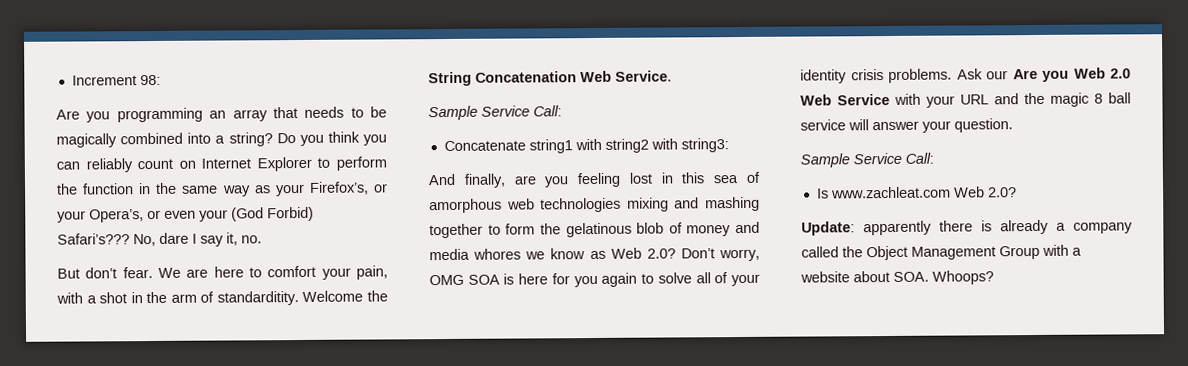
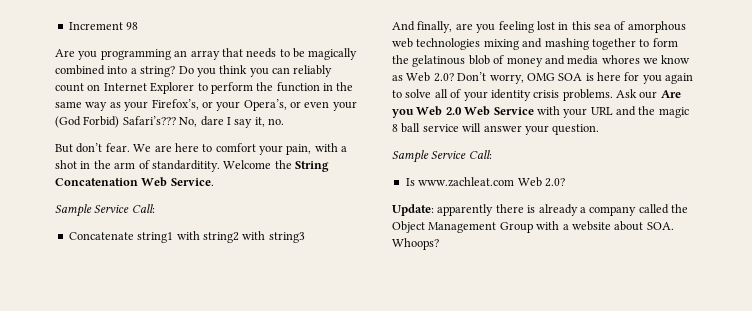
- Increment 98:
+ Increment 98
- Concatenate string1 with string2 with string3:
+ Concatenate string1 with string2 with string3

